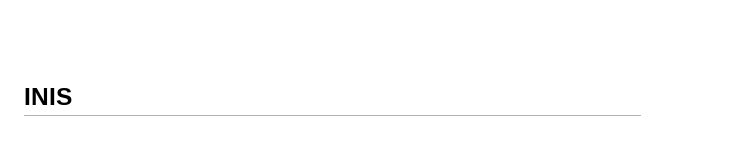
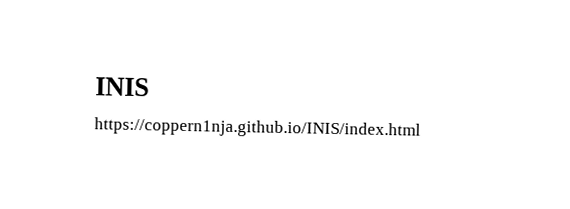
+ https://coppern1nja.github.io/INIS/index.html

